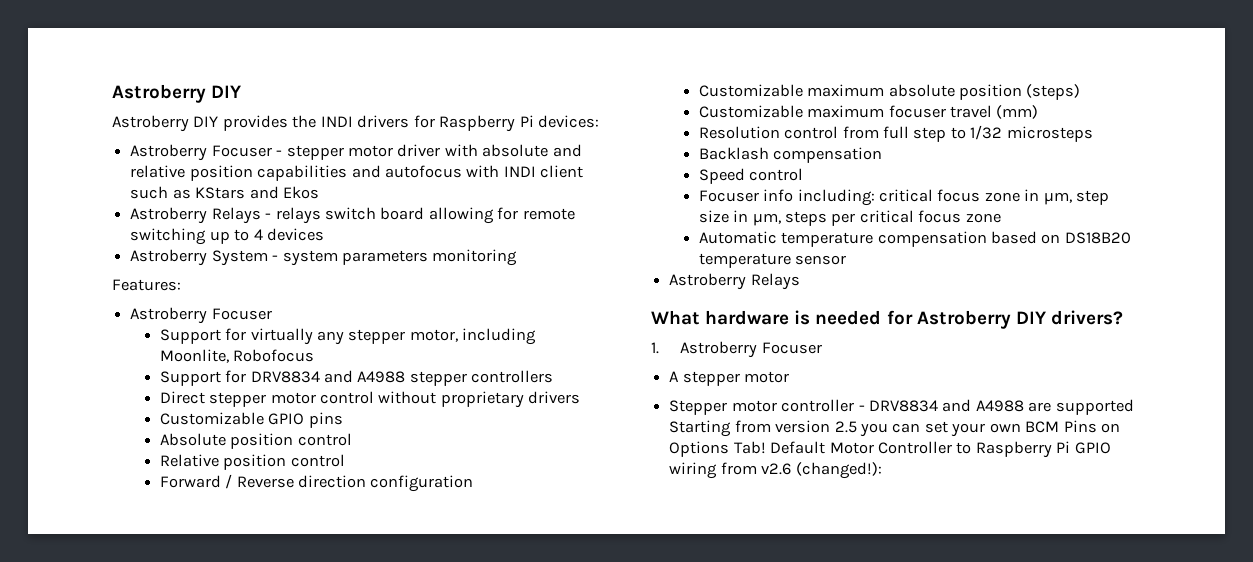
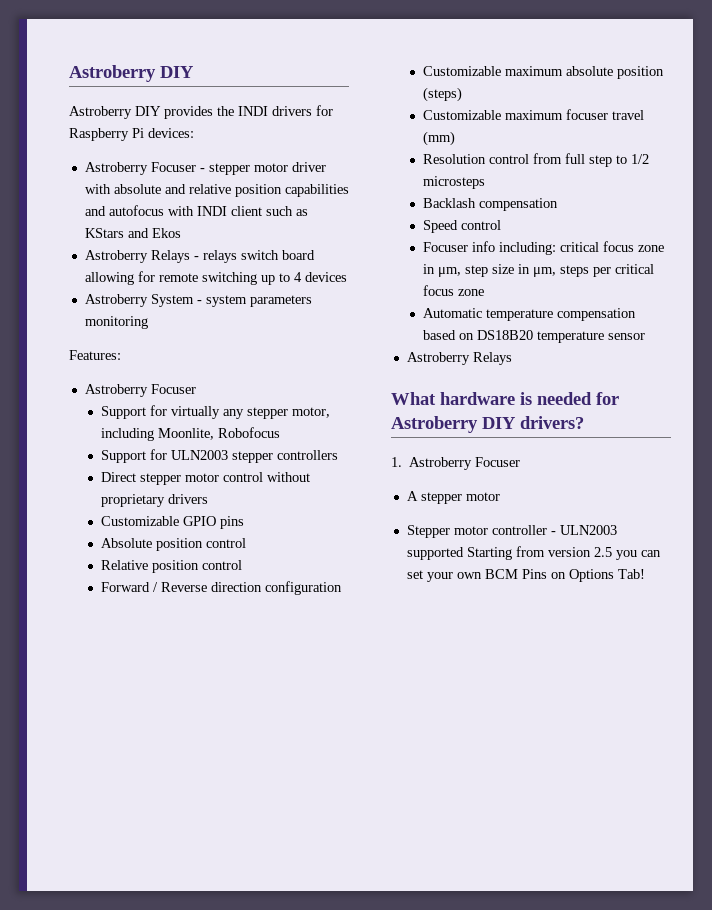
- Support for DRV8834 and A4988 stepper controllers
+ Support for ULN2003 stepper controllers
- Resolution control from full step to 1/32 microsteps
+ Resolution control from full step to 1/2 microsteps
- Stepper motor controller - DRV8834 and A4988 are supported Starting from version 2.5 you can set your own BCM Pins on Options Tab! Default Motor Controller to Raspberry Pi GPIO wiring from v2.6 (changed!):
+ Stepper motor controller - ULN2003 supported Starting from version 2.5 you can set your own BCM Pins on Options Tab!

